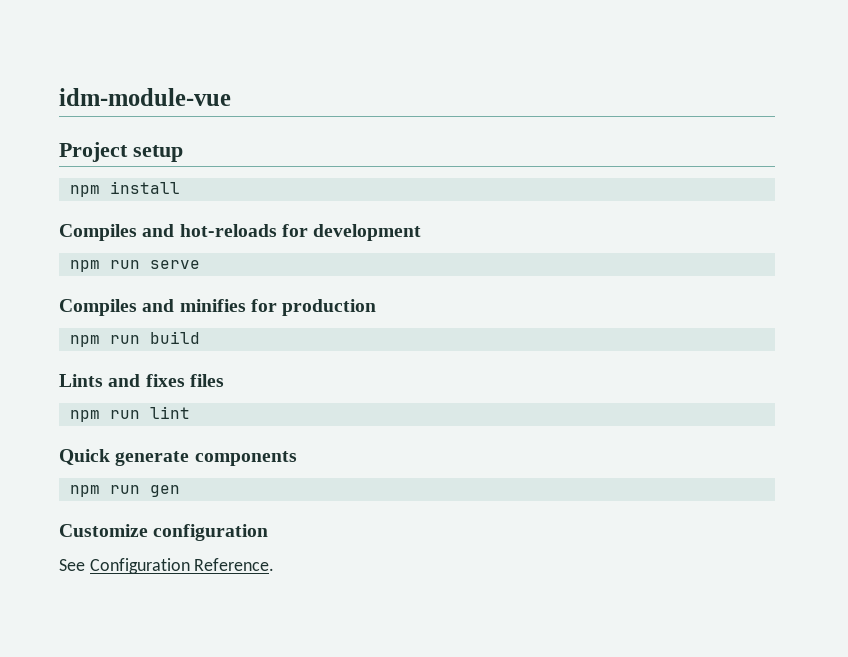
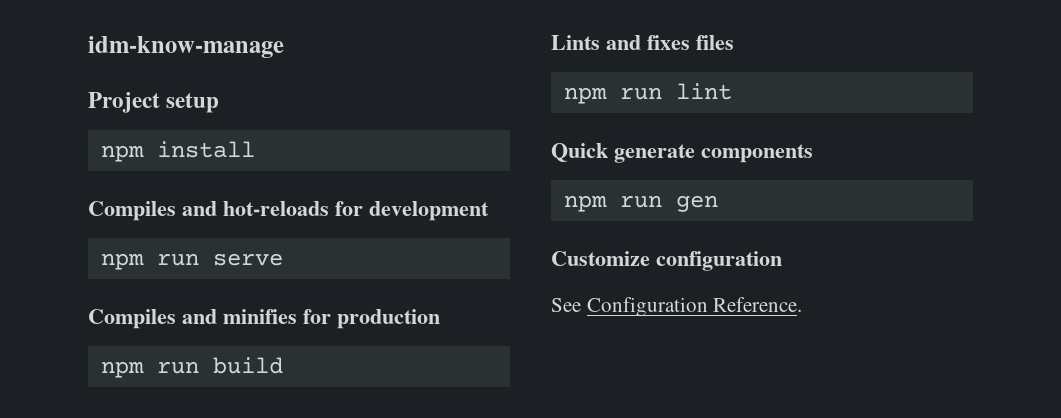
- idm-module-vue
+ idm-know-manage

